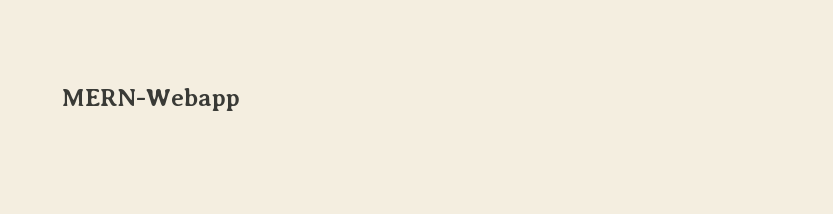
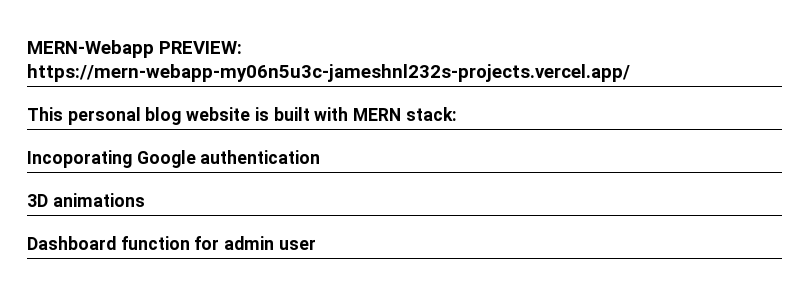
- MERN-Webapp
+ MERN-Webapp PREVIEW: https://mern-webapp-my06n5u3c-jameshnl232s-projects.vercel.app/
+ This personal blog website is built with MERN stack:
+ Incoporating Google authentication
+ 3D animations
+ Dashboard function for admin user

